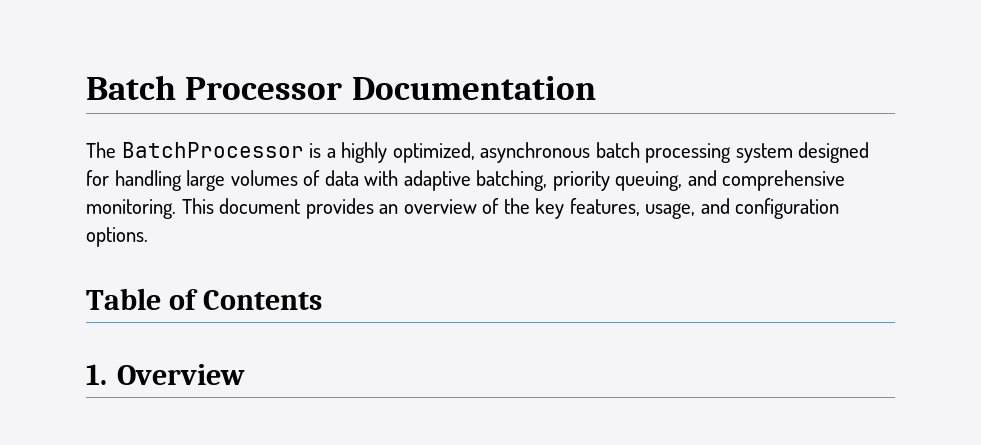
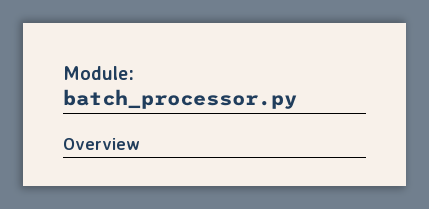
- Batch Processor Documentation
- The BatchProcessor is a highly optimized, asynchronous batch processing system designed for handling large volumes of data with adaptive batching, priority queuing, and comprehensive monitoring. This document provides an overview of the key features, usage, and configuration options.
- Table of Contents
- 1. Overview
+ Module: batch_processor.py
+ Overview

